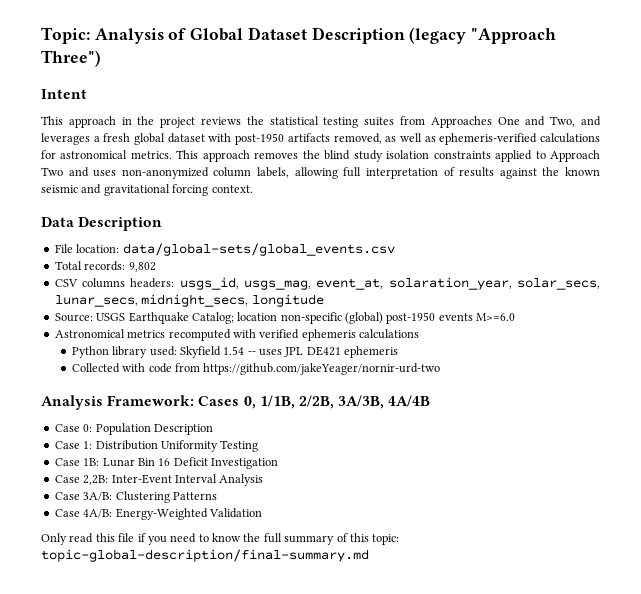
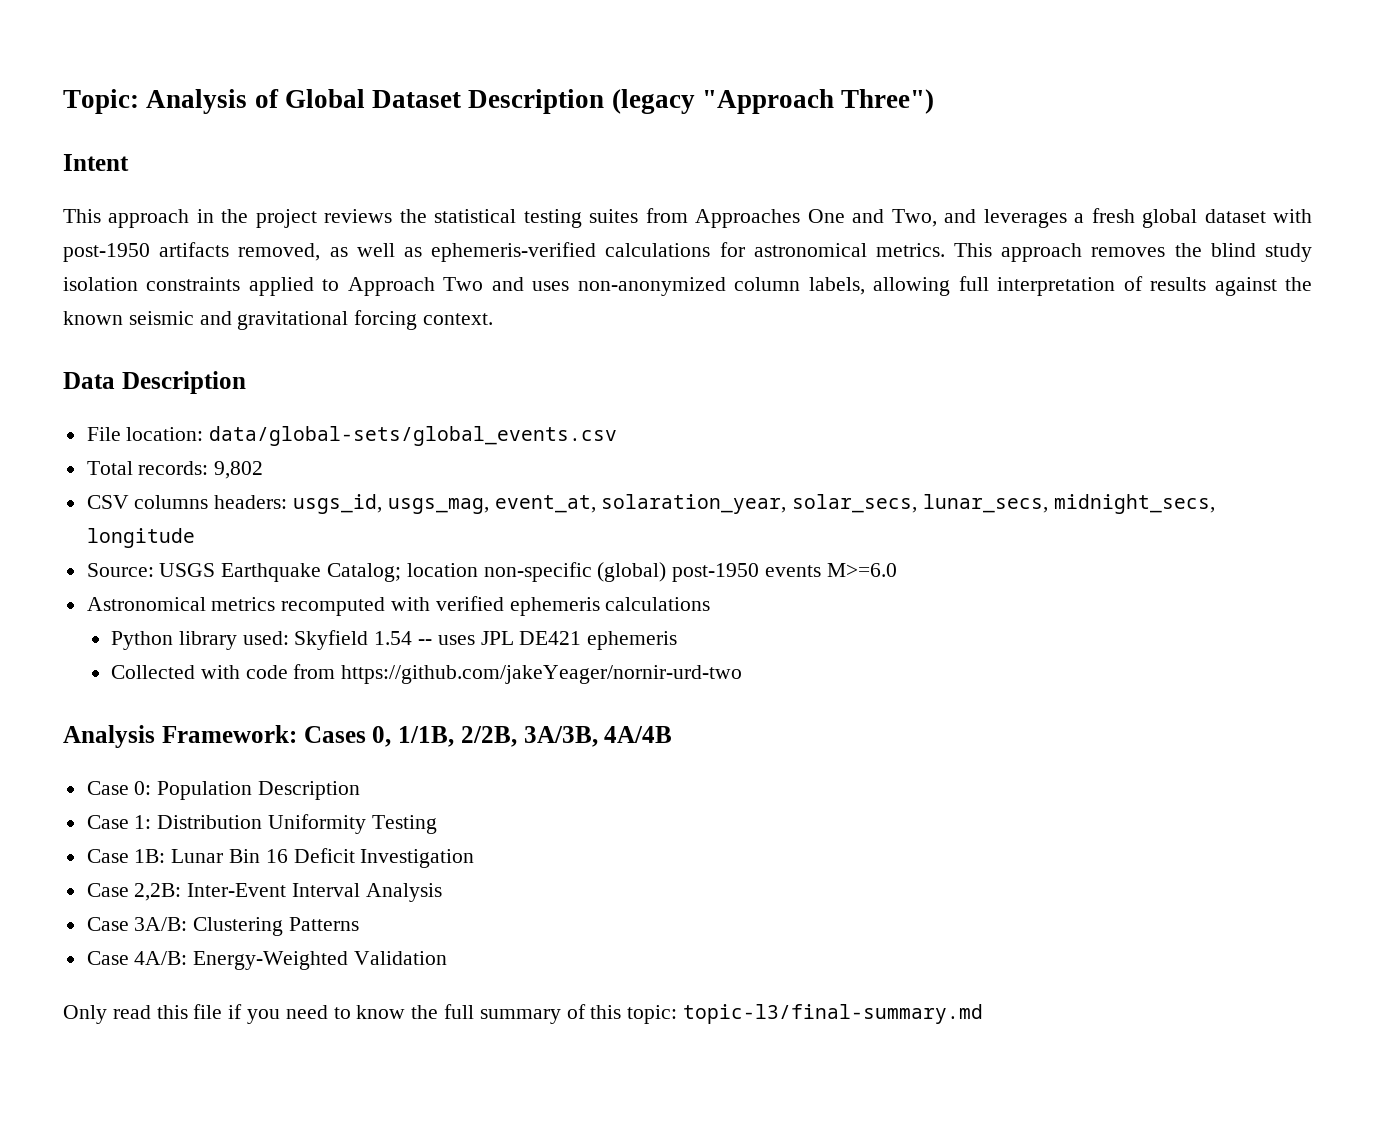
- Only read this file if you need to know the full summary of this topic: topic-global-description/final-summary.md
+ Only read this file if you need to know the full summary of this topic: topic-l3/final-summary.md

